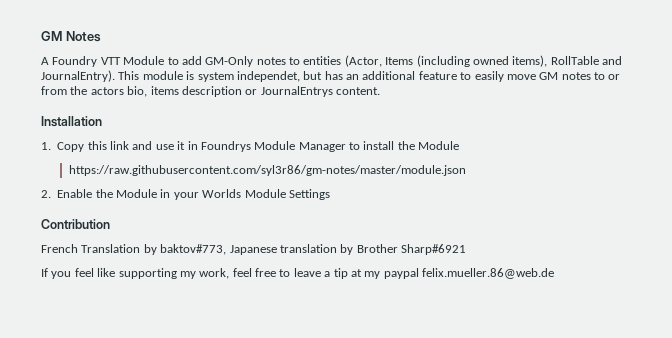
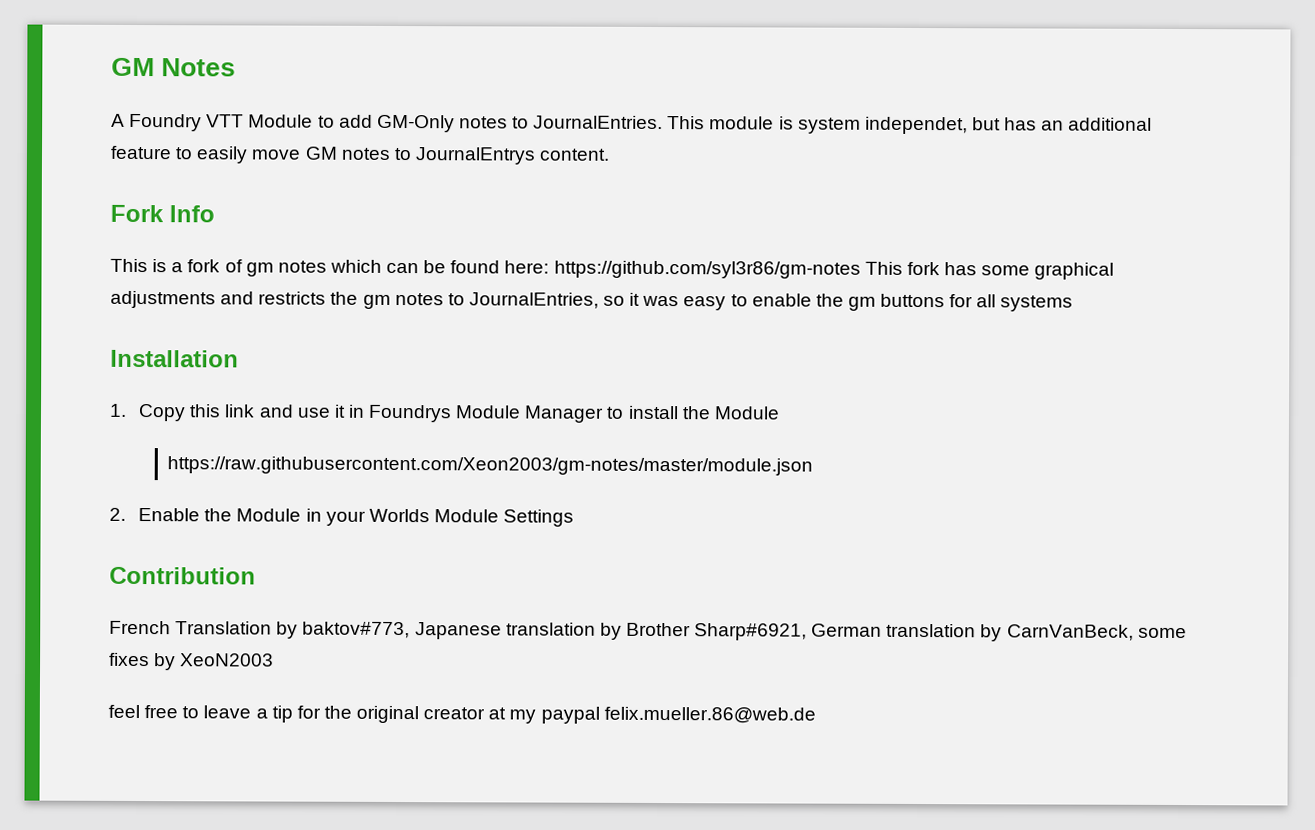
- A Foundry VTT Module to add GM-Only notes to entities (Actor, Items (including owned items), RollTable and JournalEntry).
+ A Foundry VTT Module to add GM-Only notes to JournalEntries.
- This module is system independet, but has an additional feature to easily move GM notes to or from the actors bio, items description or JournalEntrys content.
+ This module is system independet, but has an additional feature to easily move GM notes to JournalEntrys content.
+ Fork Info
+ This is a fork of gm notes which can be found here: https://github.com/syl3r86/gm-notes This fork has some graphical adjustments and restricts the gm notes to JournalEntries, so it was easy to enable the gm buttons for all systems
- https://raw.githubusercontent.com/syl3r86/gm-notes/master/module.json
+ https://raw.githubusercontent.com/Xeon2003/gm-notes/master/module.json
- French Translation by baktov#773, Japanese translation by Brother Sharp#6921
- If you feel like supporting my work, feel free to leave a tip at my paypal felix.mueller.86@web.de
+ French Translation by baktov#773, Japanese translation by Brother Sharp#6921, German translation by CarnVanBeck, some fixes by XeoN2003
+ feel free to leave a tip for the original creator at my paypal felix.mueller.86@web.de

